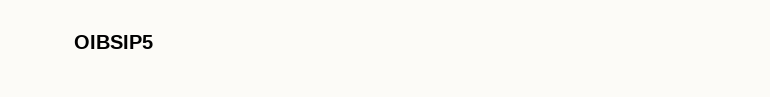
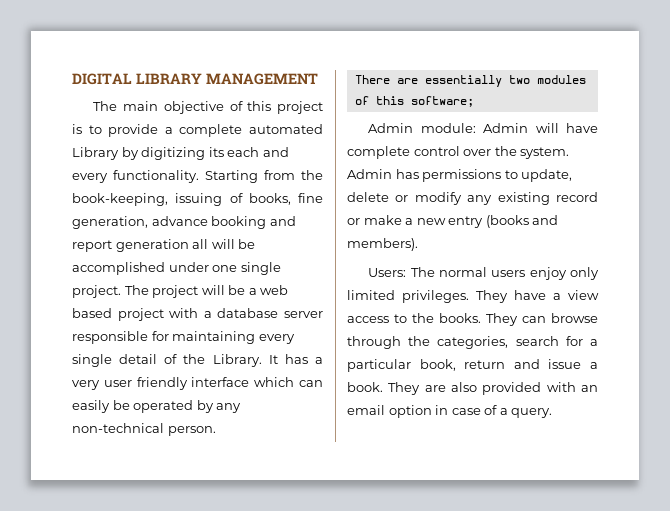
- OIBSIP5
+ DIGITAL LIBRARY MANAGEMENT
+ The main objective of this project is to provide a complete automated Library by digitizing its each and every functionality. Starting from the book-keeping, issuing of books, fine generation, advance booking and report generation all will be accomplished under one single project. The project will be a web based project with a database server responsible for maintaining every single detail of the Library. It has a very user friendly interface which can easily be operated by any non-technical person.
+ There are essentially two modules of this software;
+ Admin module: Admin will have complete control over the system. Admin has permissions to update, delete or modify any existing record or make a new entry (books and members).
+ Users: The normal users enjoy only limited privileges. They have a view access to the books. They can browse through the categories, search for a particular book, return and issue a book. They are also provided with an email option in case of a query.

